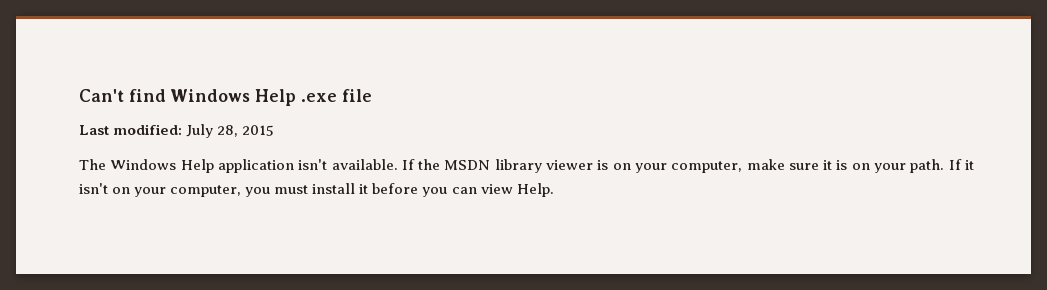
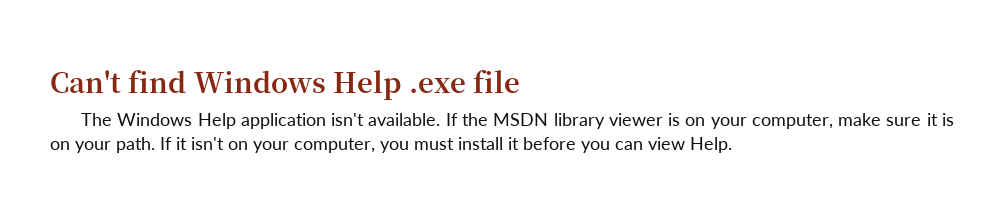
- Last modified: July 28, 2015

